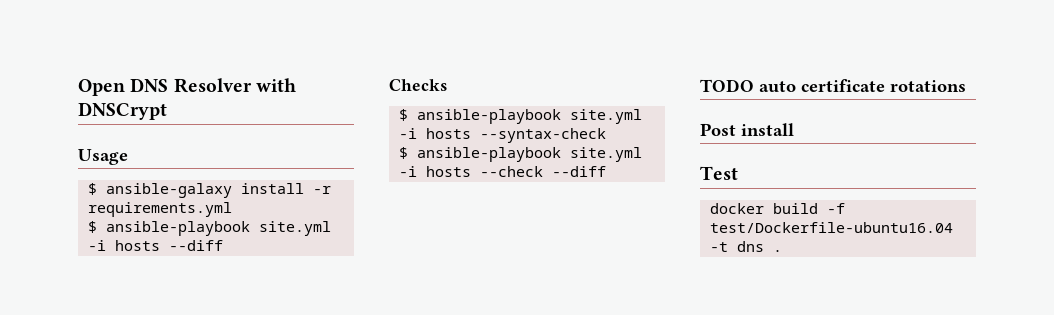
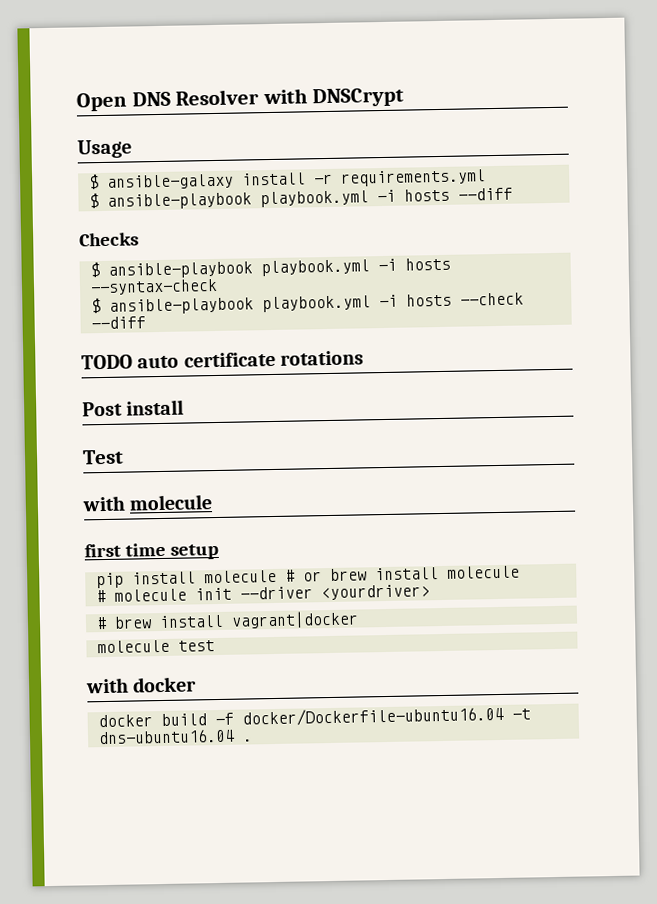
- $ ansible-playbook site.yml -i hosts --diff
+ $ ansible-playbook playbook.yml -i hosts --diff
- $ ansible-playbook site.yml -i hosts --syntax-check
+ $ ansible-playbook playbook.yml -i hosts --syntax-check
- $ ansible-playbook site.yml -i hosts --check --diff
+ $ ansible-playbook playbook.yml -i hosts --check --diff
+ with molecule
+ first time setup
+ pip install molecule # or brew install molecule
+ # molecule init --driver <yourdriver>
+ # brew install vagrant|docker
+ molecule test
+ with docker
- docker build -f test/Dockerfile-ubuntu16.04 -t dns .
+ docker build -f docker/Dockerfile-ubuntu16.04 -t dns-ubuntu16.04 .

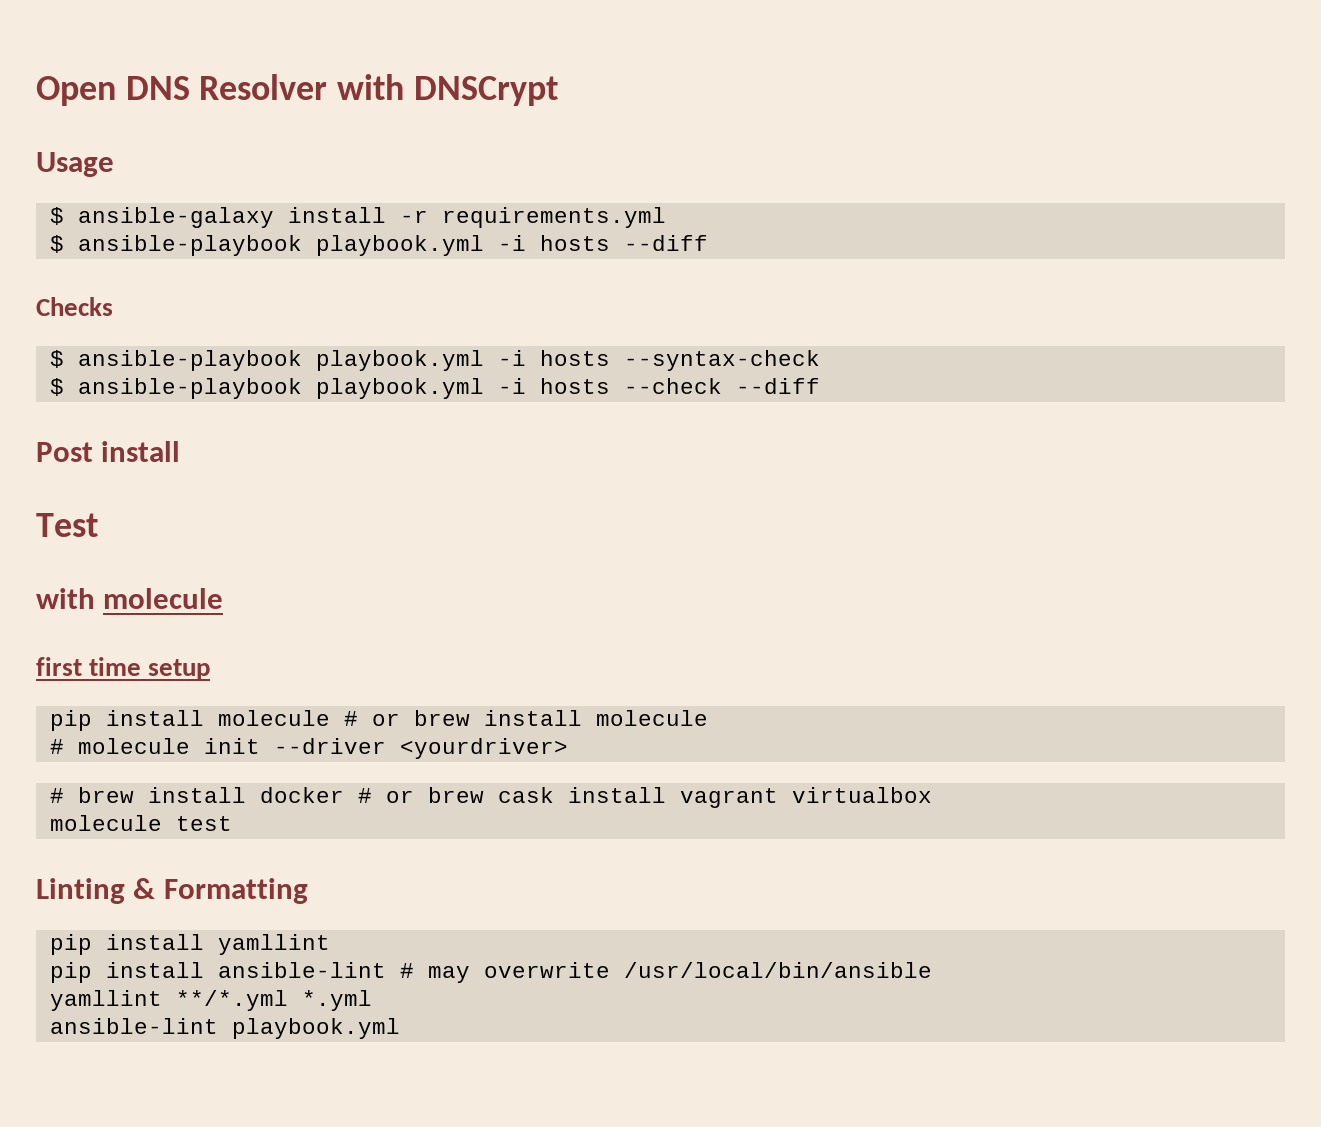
- TODO auto certificate rotations
- # brew install vagrant|docker
+ # brew install docker # or brew cask install vagrant virtualbox
  molecule test
- with docker
- docker build -f docker/Dockerfile-ubuntu16.04 -t dns-ubuntu16.04 .
+ Linting & Formatting
+ pip install yamllint
+ pip install ansible-lint # may overwrite /usr/local/bin/ansible
+ yamllint **/*.yml *.yml
+ ansible-lint playbook.yml

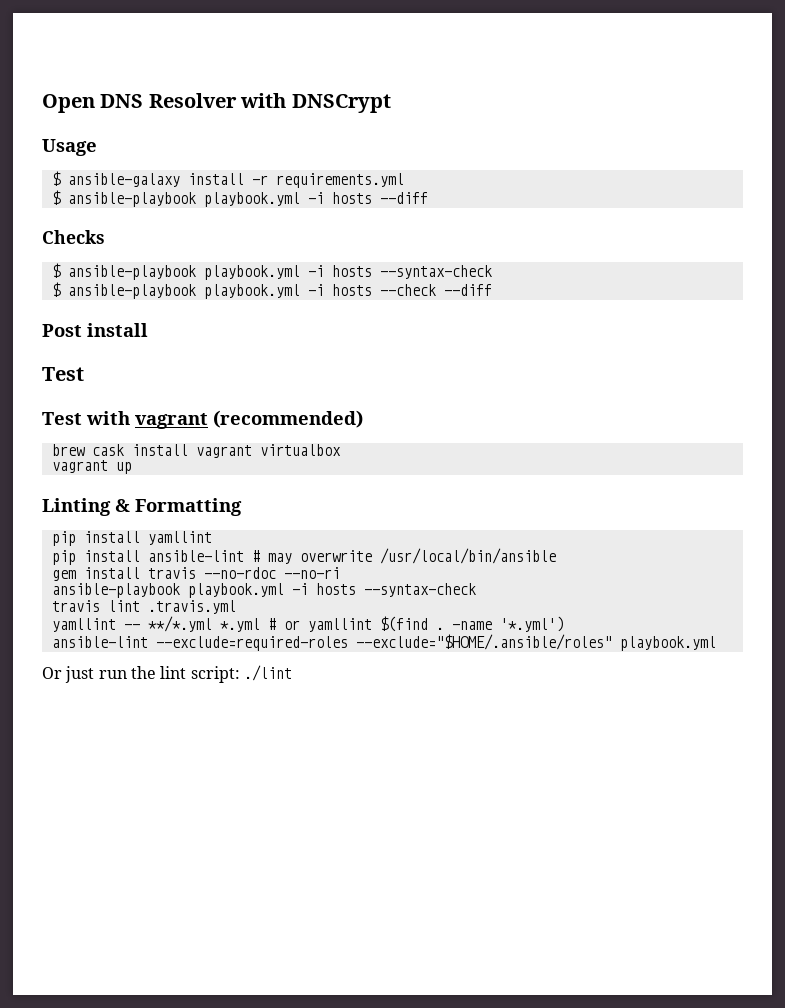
- with molecule
- first time setup
- pip install molecule # or brew install molecule
- # molecule init --driver <yourdriver>
- # brew install docker # or brew cask install vagrant virtualbox
+ Test with vagrant (recommended)
+ brew cask install vagrant virtualbox
- molecule test
+ vagrant up
- yamllint **/*.yml *.yml
- ansible-lint playbook.yml
+ gem install travis --no-rdoc --no-ri
+ ansible-playbook playbook.yml -i hosts --syntax-check
+ travis lint .travis.yml
+ yamllint -- **/*.yml *.yml # or yamllint $(find . -name '*.yml')
+ ansible-lint --exclude=required-roles --exclude="$HOME/.ansible/roles" playbook.yml
+ Or just run the lint script: ./lint

